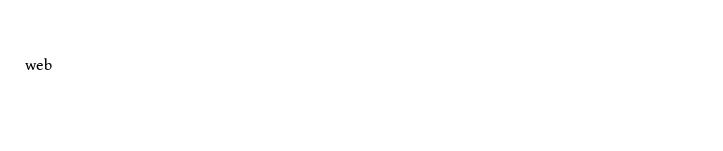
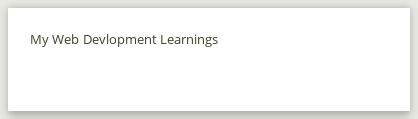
- web
+ My Web Devlopment Learnings

